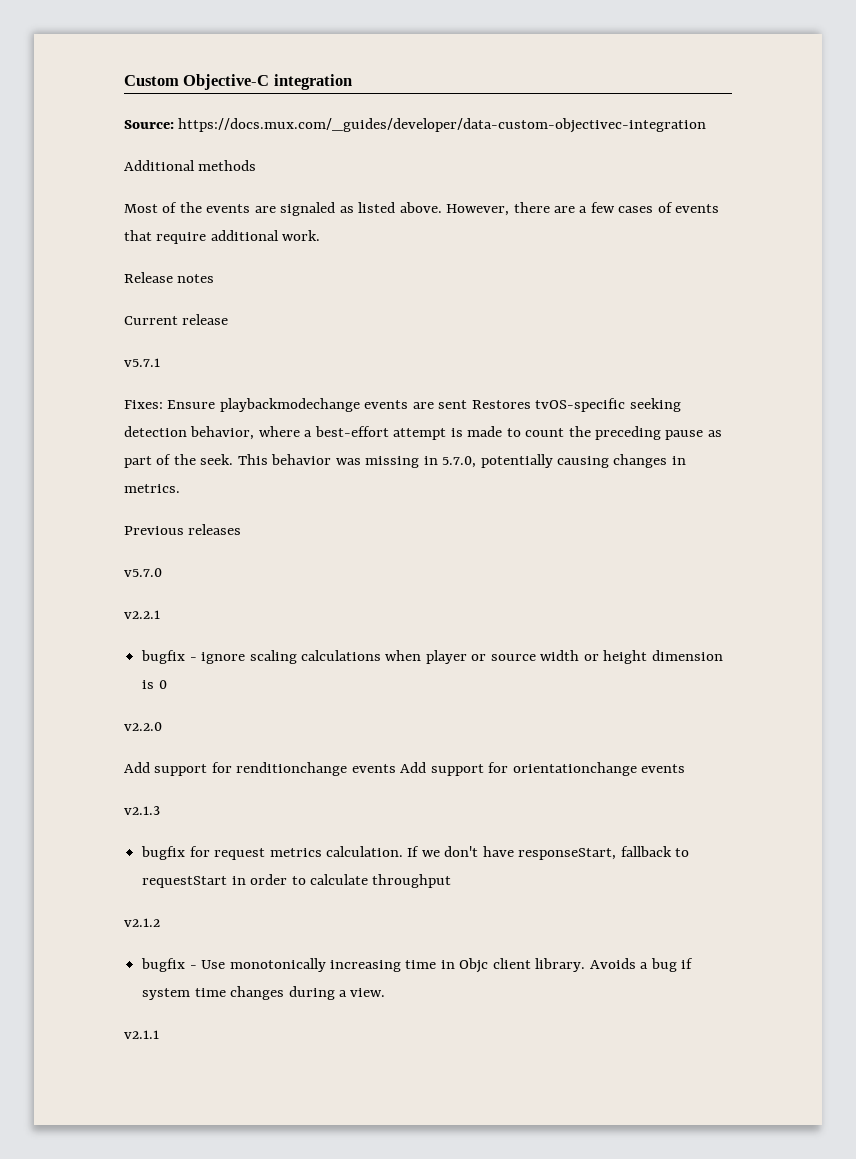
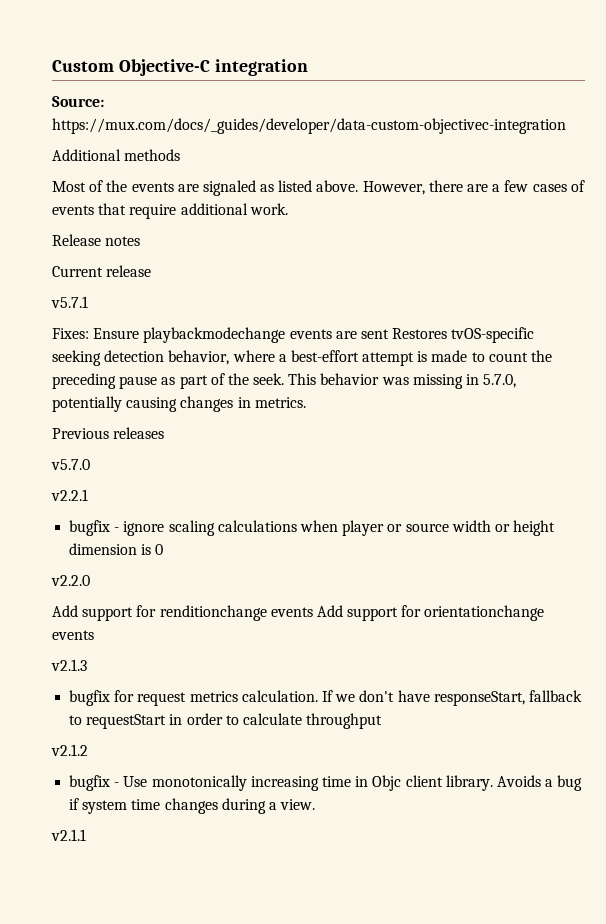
- Source: https://docs.mux.com/_guides/developer/data-custom-objectivec-integration
+ Source: https://mux.com/docs/_guides/developer/data-custom-objectivec-integration

